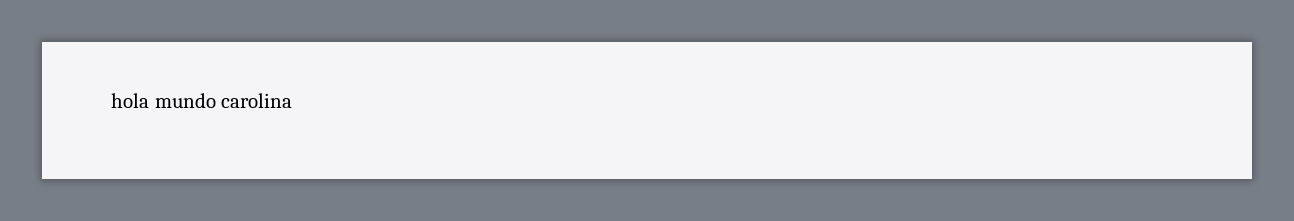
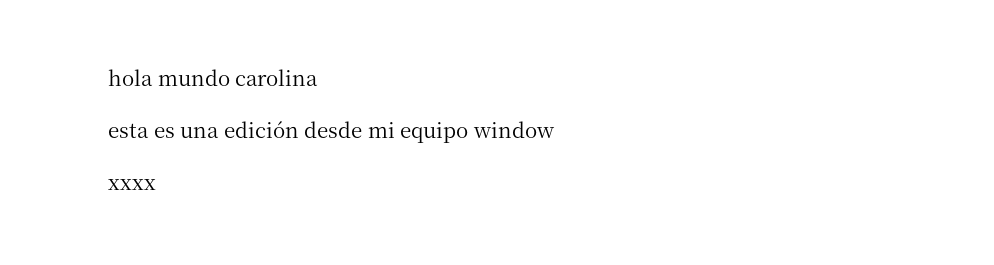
+ esta es una edición desde mi equipo window
+ xxxx

